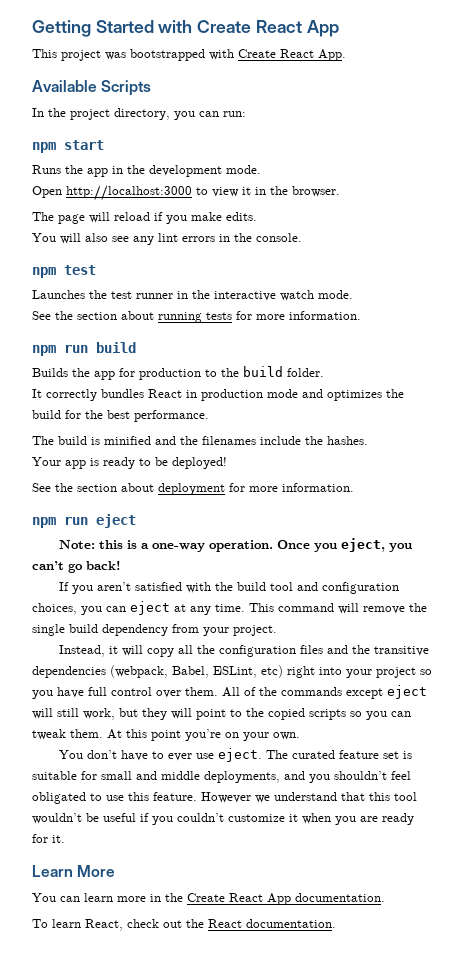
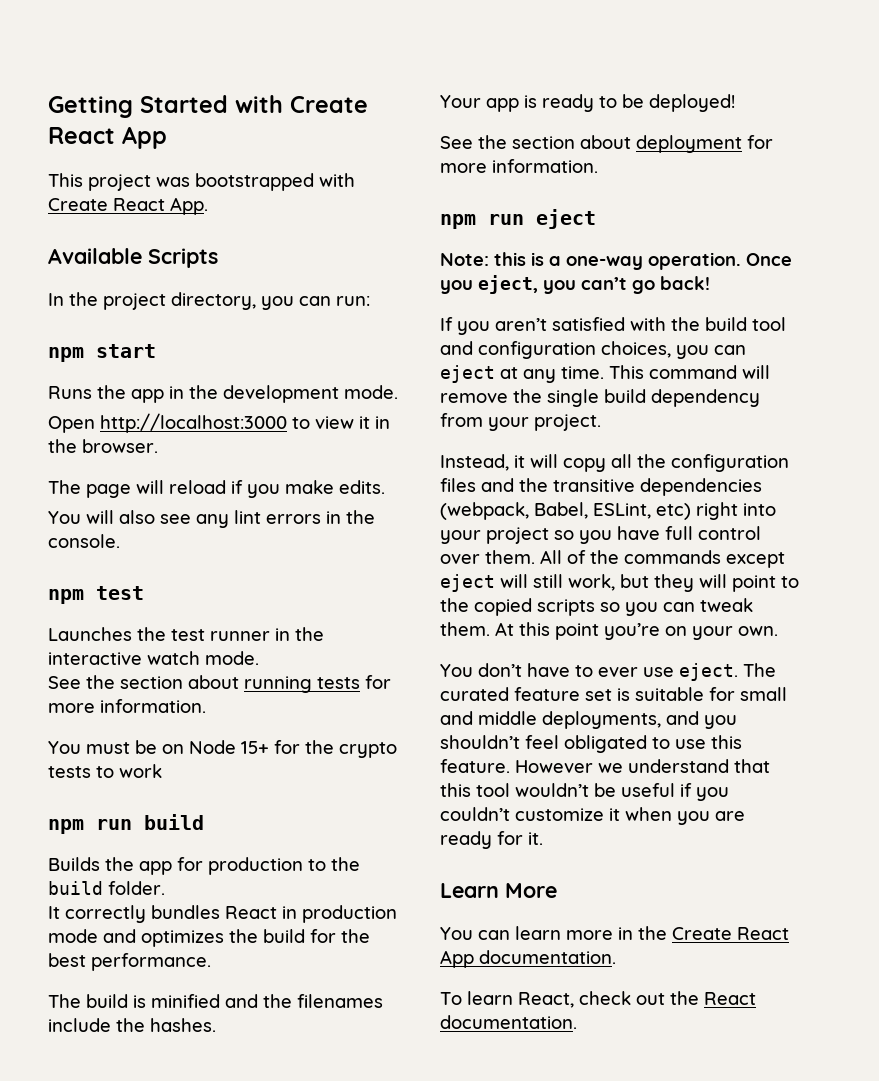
+ You must be on Node 15+ for the crypto tests to work

